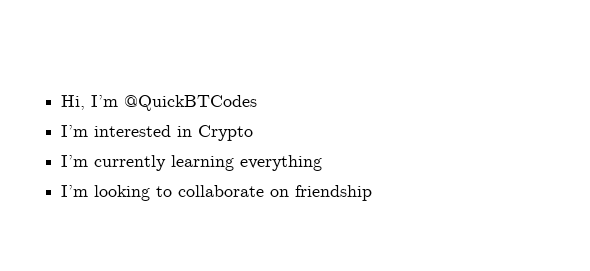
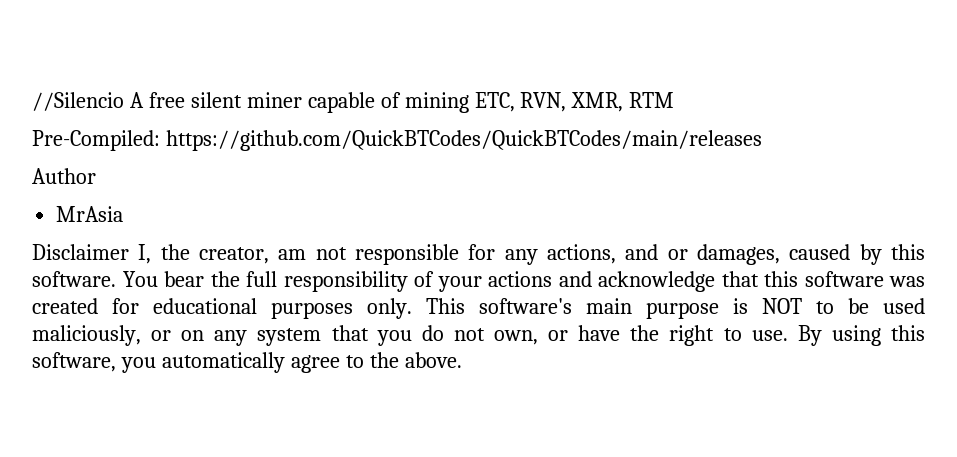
- Hi, I’m @QuickBTCodes
- I’m interested in Crypto
- I’m currently learning everything
- I’m looking to collaborate on friendship
+ //Silencio A free silent miner capable of mining ETC, RVN, XMR, RTM
+ Pre-Compiled: https://github.com/QuickBTCodes/QuickBTCodes/main/releases
+ Author
+ MrAsia
+ Disclaimer I, the creator, am not responsible for any actions, and or damages, caused by this software. You bear the full responsibility of your actions and acknowledge that this software was created for educational purposes only. This software's main purpose is NOT to be used maliciously, or on any system that you do not own, or have the right to use. By using this software, you automatically agree to the above.

